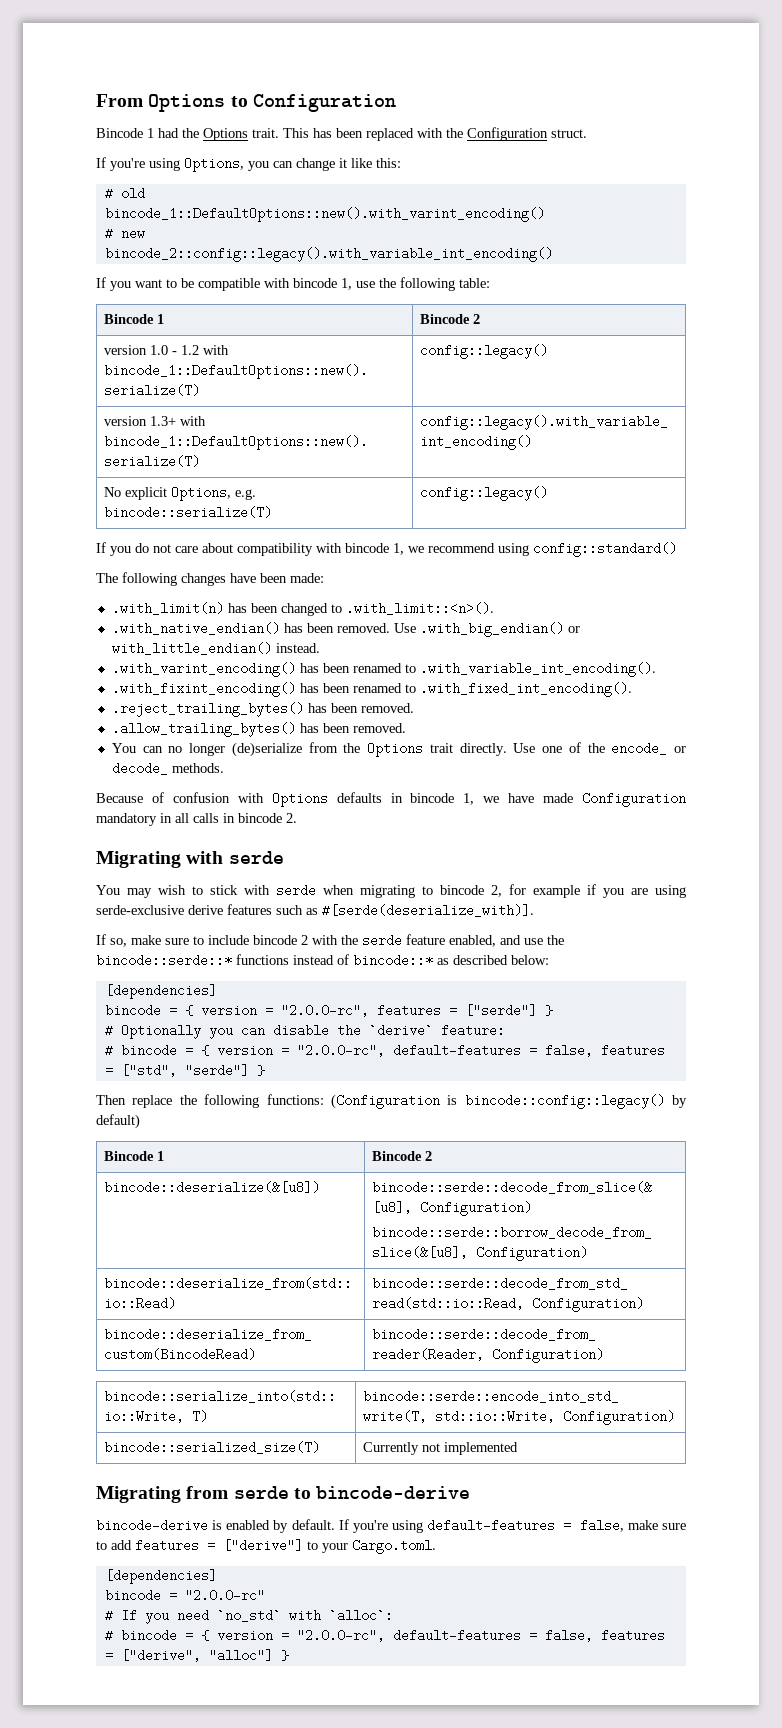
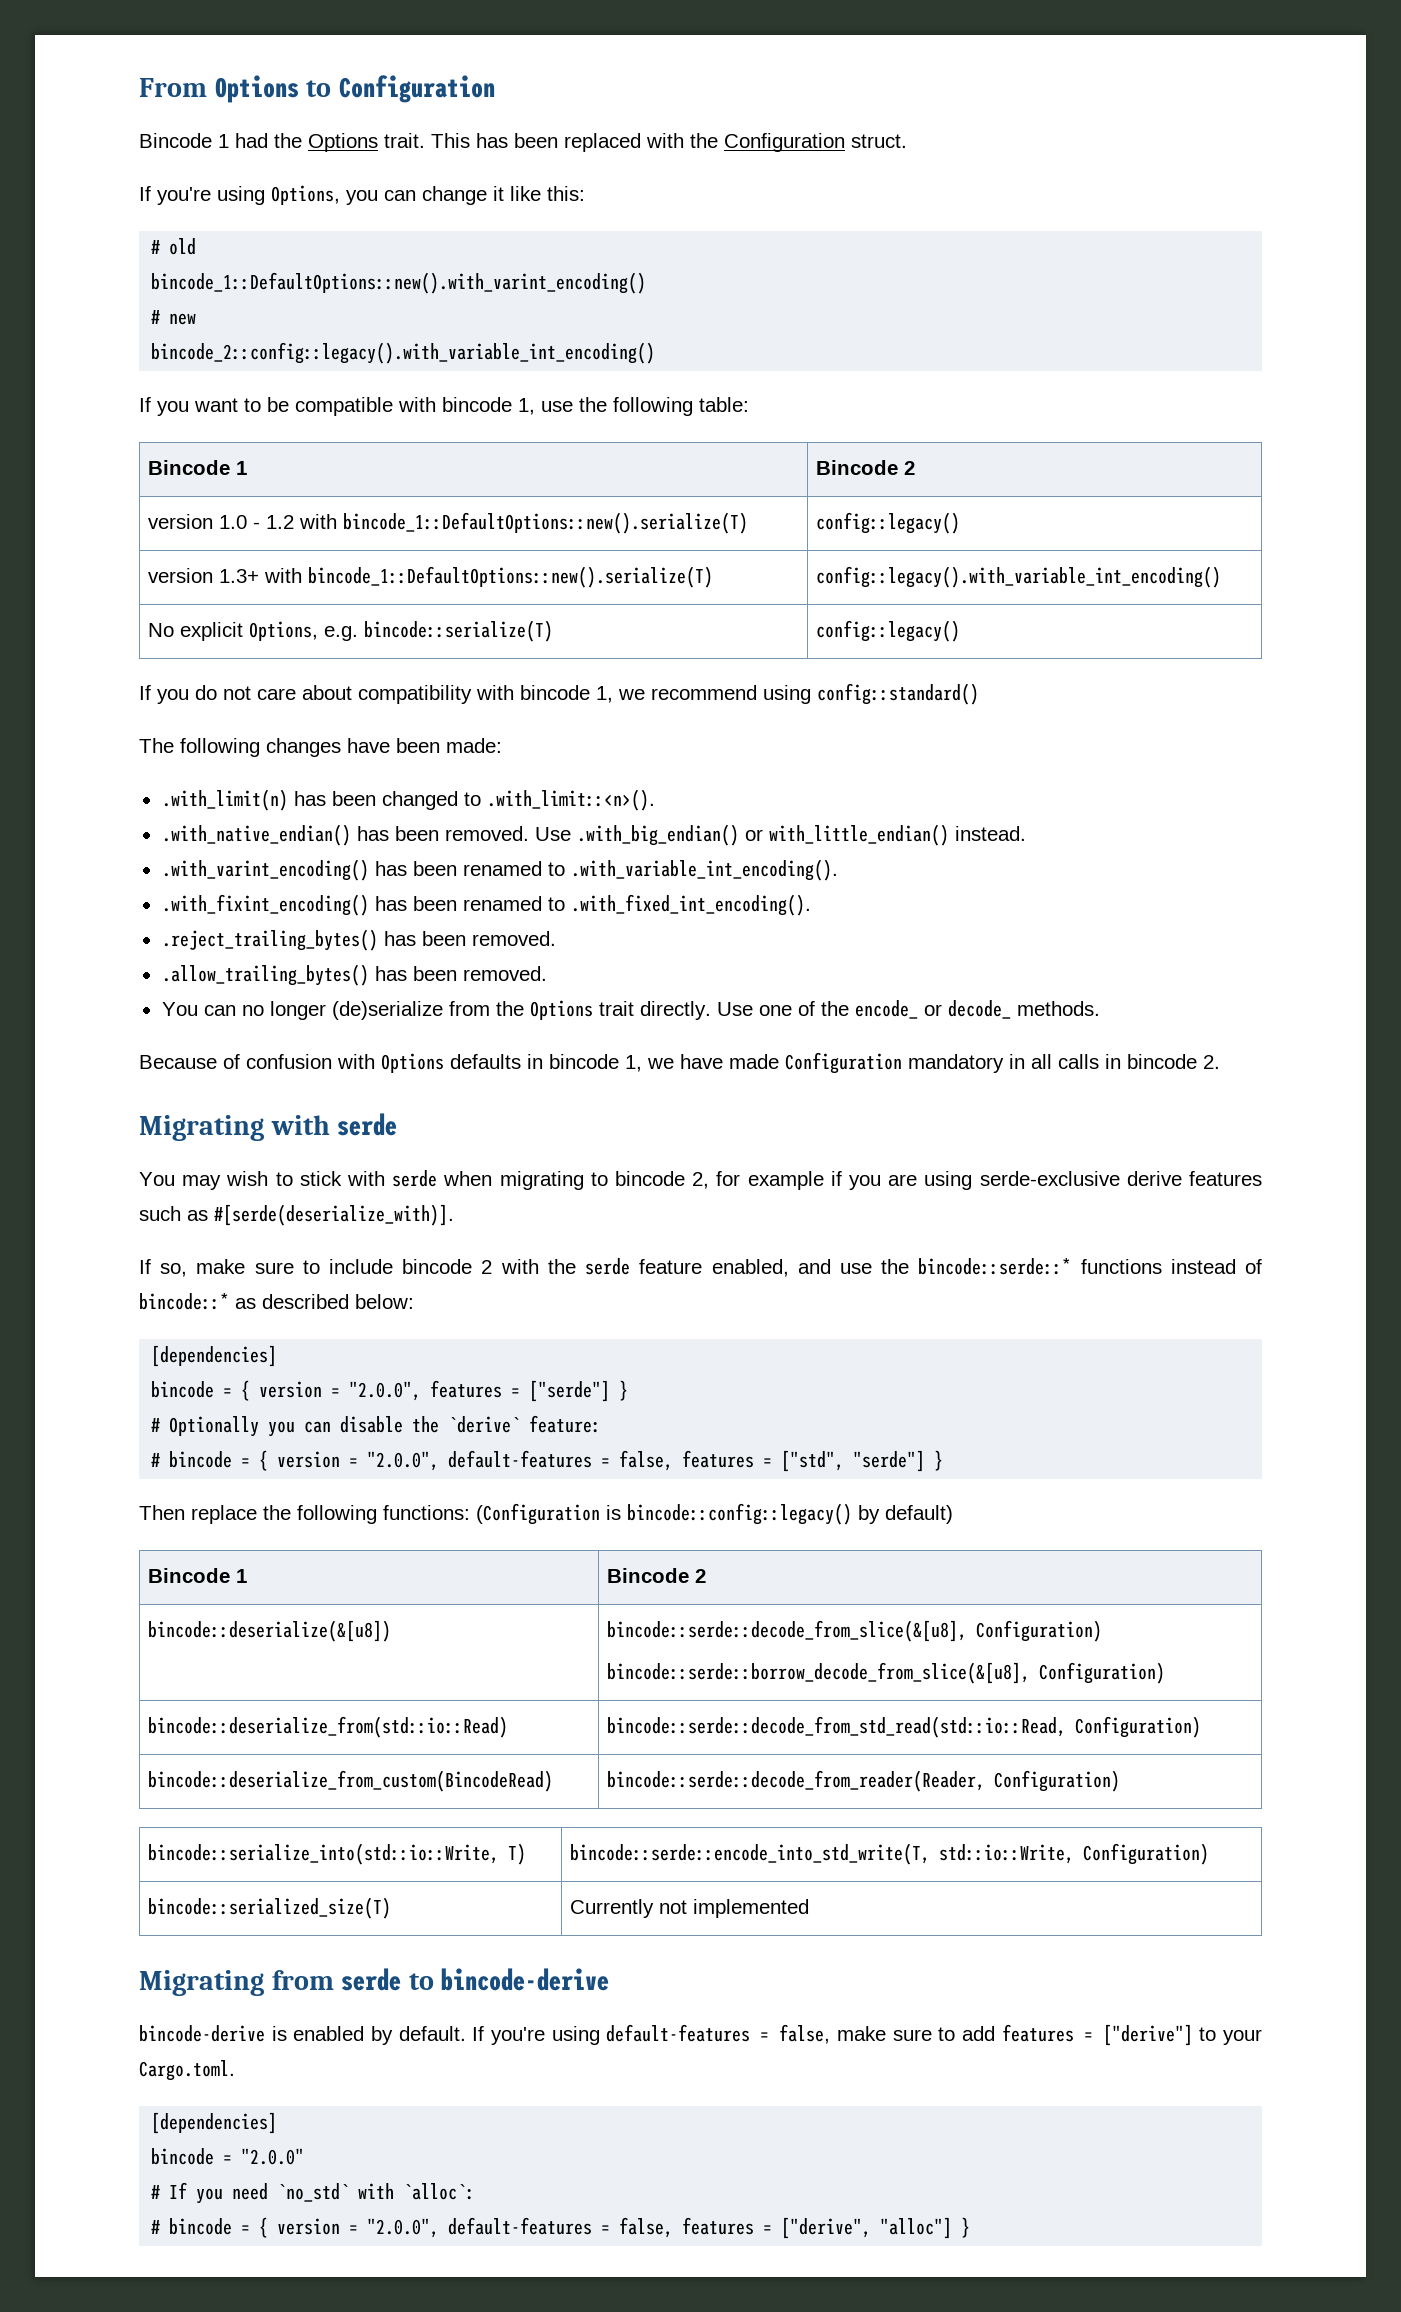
- bincode = { version = "2.0.0-rc", features = ["serde"] }
+ bincode = { version = "2.0.0", features = ["serde"] }
- # bincode = { version = "2.0.0-rc", default-features = false, features = ["std", "serde"] }
+ # bincode = { version = "2.0.0", default-features = false, features = ["std", "serde"] }
- bincode = "2.0.0-rc"
+ bincode = "2.0.0"
- # bincode = { version = "2.0.0-rc", default-features = false, features = ["derive", "alloc"] }
+ # bincode = { version = "2.0.0", default-features = false, features = ["derive", "alloc"] }

